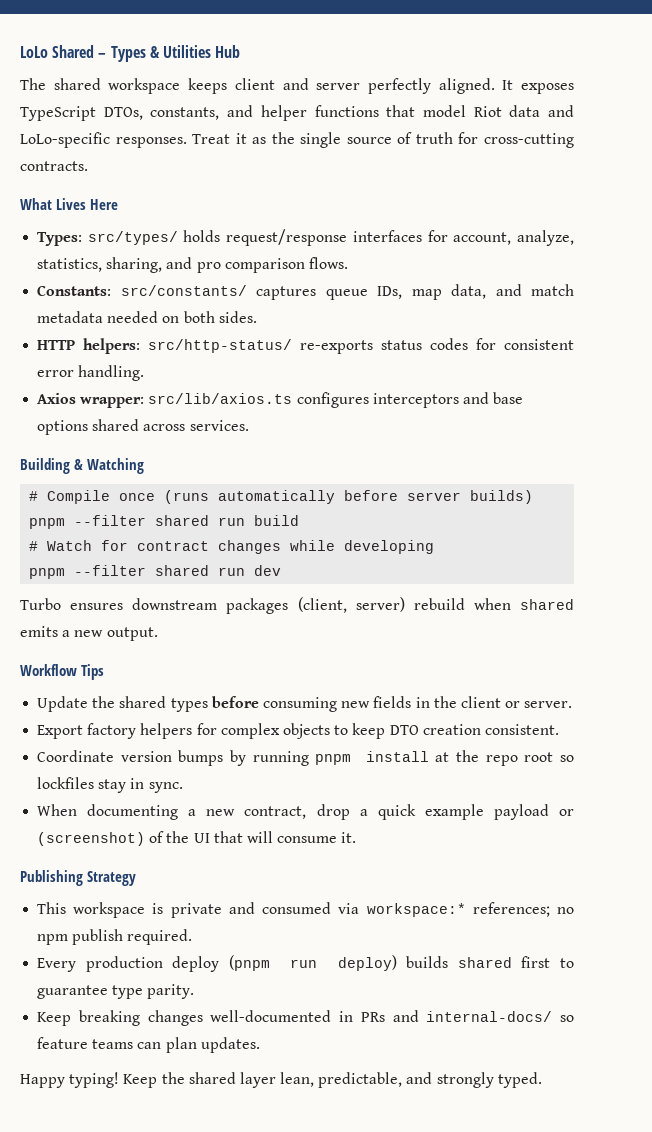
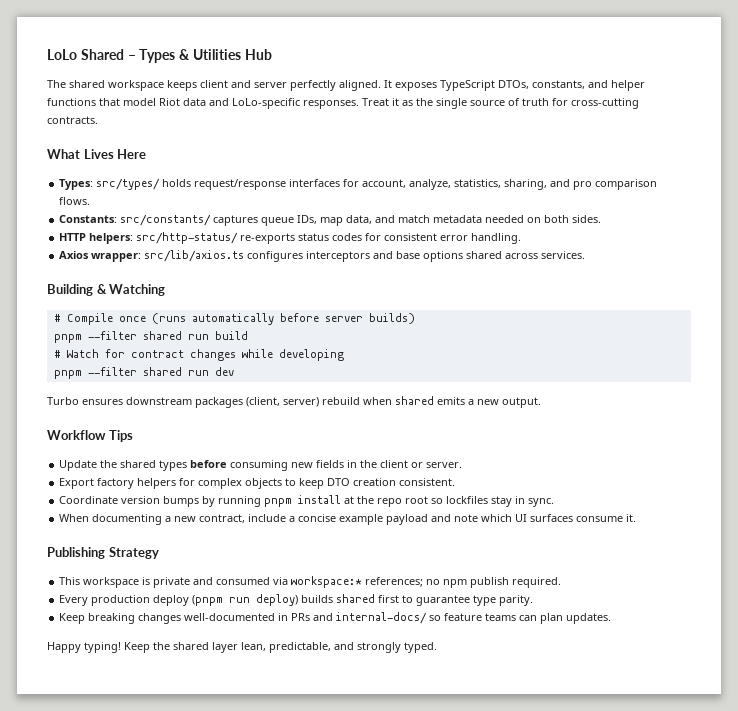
- When documenting a new contract, drop a quick example payload or (screenshot) of the UI that will consume it.
+ When documenting a new contract, include a concise example payload and note which UI surfaces consume it.

